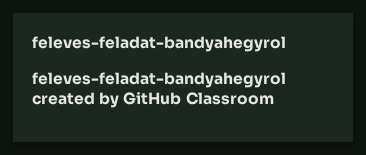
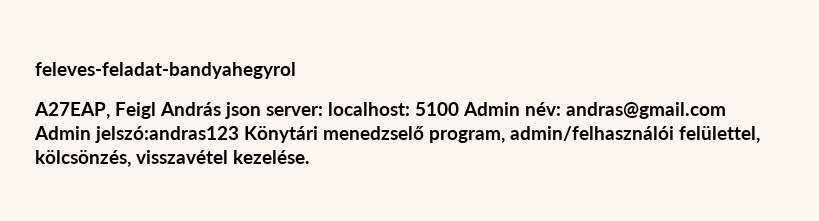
- feleves-feladat-bandyahegyrol created by GitHub Classroom
+ A27EAP, Feigl András json server: localhost: 5100 Admin név: andras@gmail.com Admin jelszó:andras123 Könytári menedzselő program, admin/felhasználói felülettel, kölcsönzés, visszavétel kezelése.

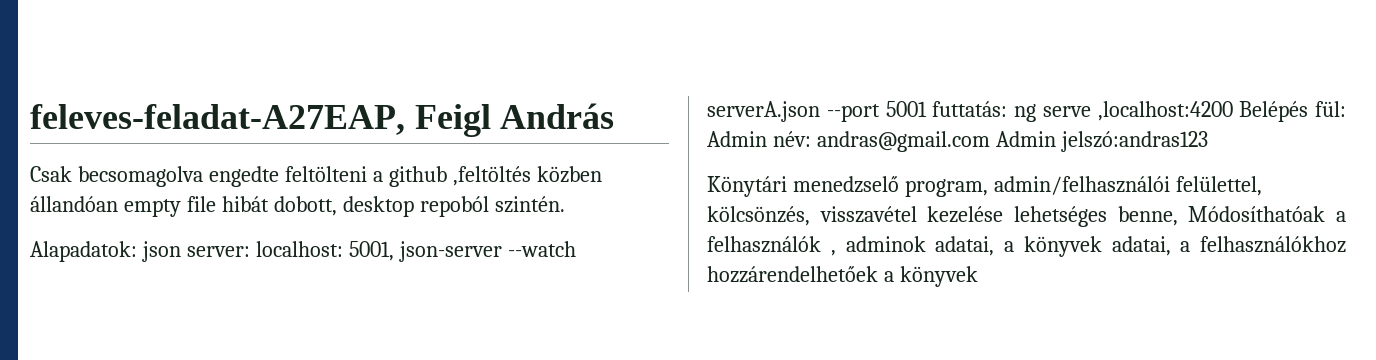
- feleves-feladat-bandyahegyrol
- A27EAP, Feigl András json server: localhost: 5100 Admin név: andras@gmail.com Admin jelszó:andras123 Könytári menedzselő program, admin/felhasználói felülettel, kölcsönzés, visszavétel kezelése.
+ feleves-feladat-A27EAP, Feigl András
+ Csak becsomagolva engedte feltölteni a github ,feltöltés közben állandóan empty file hibát dobott, desktop repoból szintén.
+ Alapadatok: json server: localhost: 5001, json-server --watch serverA.json --port 5001 futtatás: ng serve ,localhost:4200 Belépés fül: Admin név: andras@gmail.com Admin jelszó:andras123
+ Könytári menedzselő program, admin/felhasználói felülettel, kölcsönzés, visszavétel kezelése lehetséges benne, Módosíthatóak a felhasználók , adminok adatai, a könyvek adatai, a felhasználókhoz hozzárendelhetőek a könyvek

